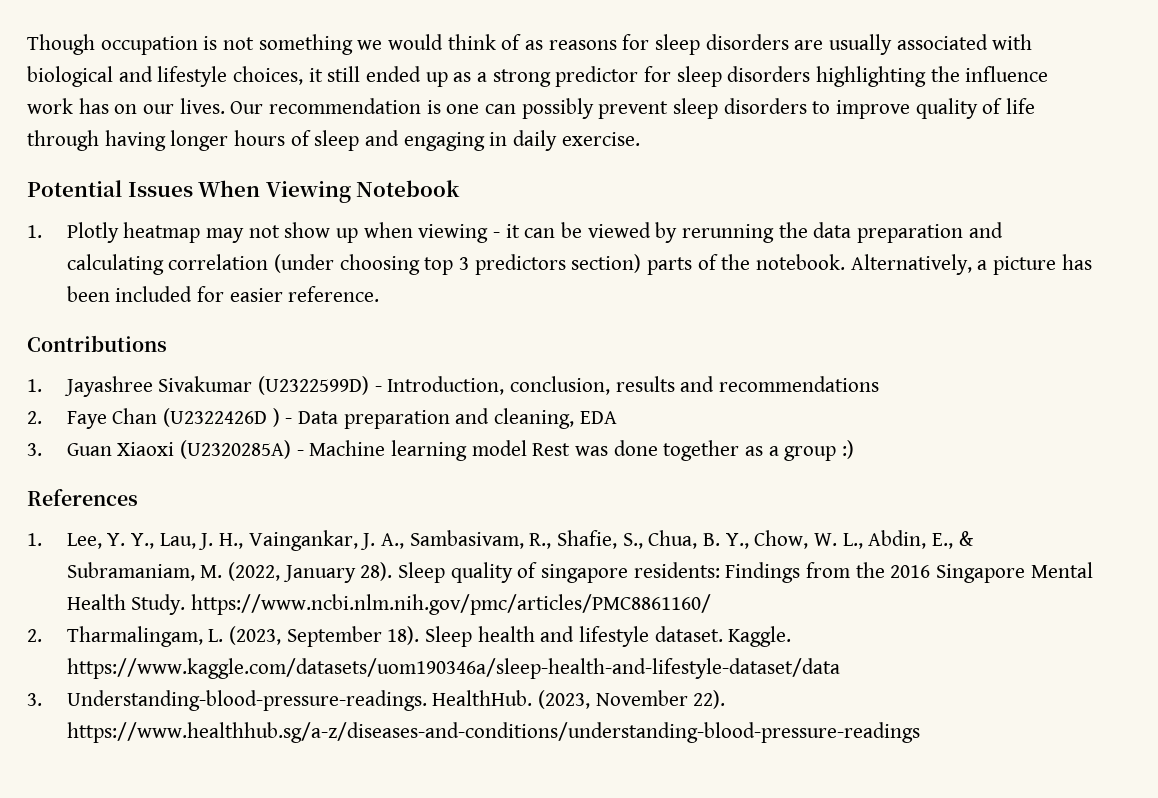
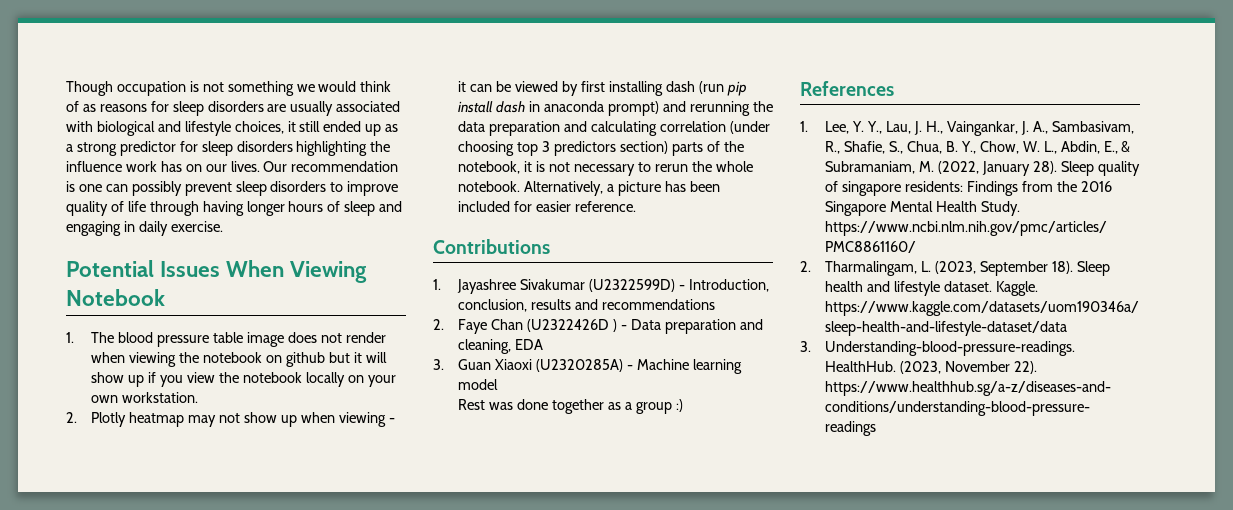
- 1. Plotly heatmap may not show up when viewing - it can be viewed by rerunning the data preparation and calculating correlation (under choosing top 3 predictors section) parts of the notebook.
+ 1. The blood pressure table image does not render when viewing the notebook on github but it will show up if you view the notebook locally on your own workstation.
+ 2. Plotly heatmap may not show up when viewing - it can be viewed by first installing dash (run pip install dash in anaconda prompt) and rerunning the data preparation and calculating correlation (under choosing top 3 predictors section) parts of the notebook, it is not necessary to rerun the whole notebook.
- 3. Guan Xiaoxi (U2320285A) - Machine learning model Rest was done together as a group :)
+ 3. Guan Xiaoxi (U2320285A) - Machine learning model
+ Rest was done together as a group :)

